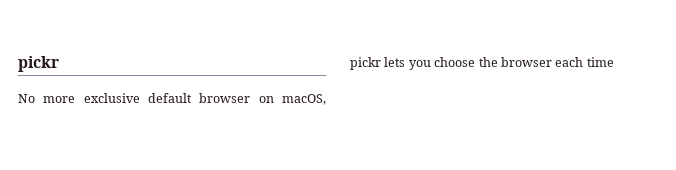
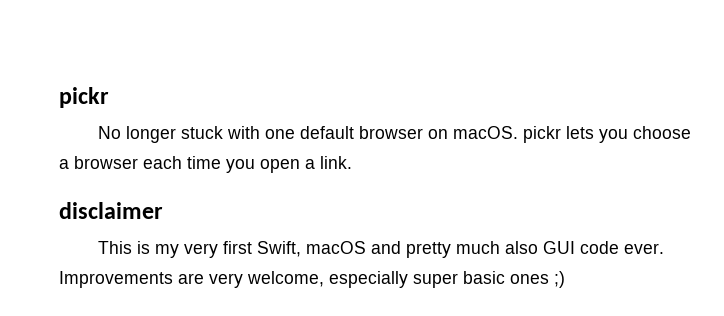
- No more exclusive default browser on macOS, pickr lets you choose the browser each time
+ No longer stuck with one default browser on macOS. pickr lets you choose a browser each time you open a link.
+ disclaimer
+ This is my very first Swift, macOS and pretty much also GUI code ever. Improvements are very welcome, especially super basic ones ;)

